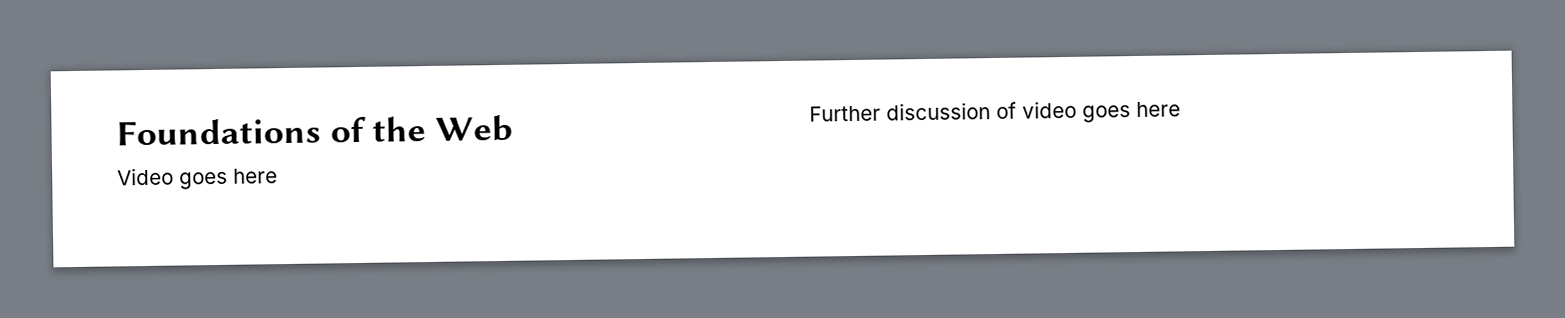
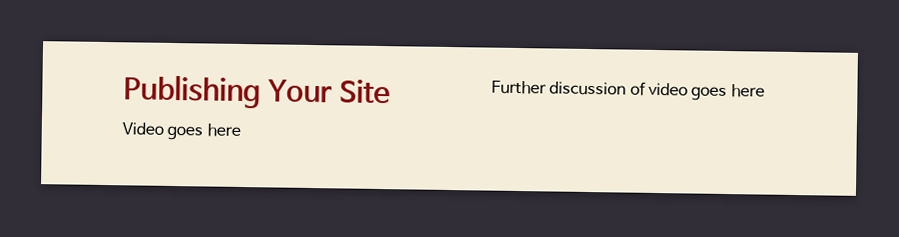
- Foundations of the Web
+ Publishing Your Site

